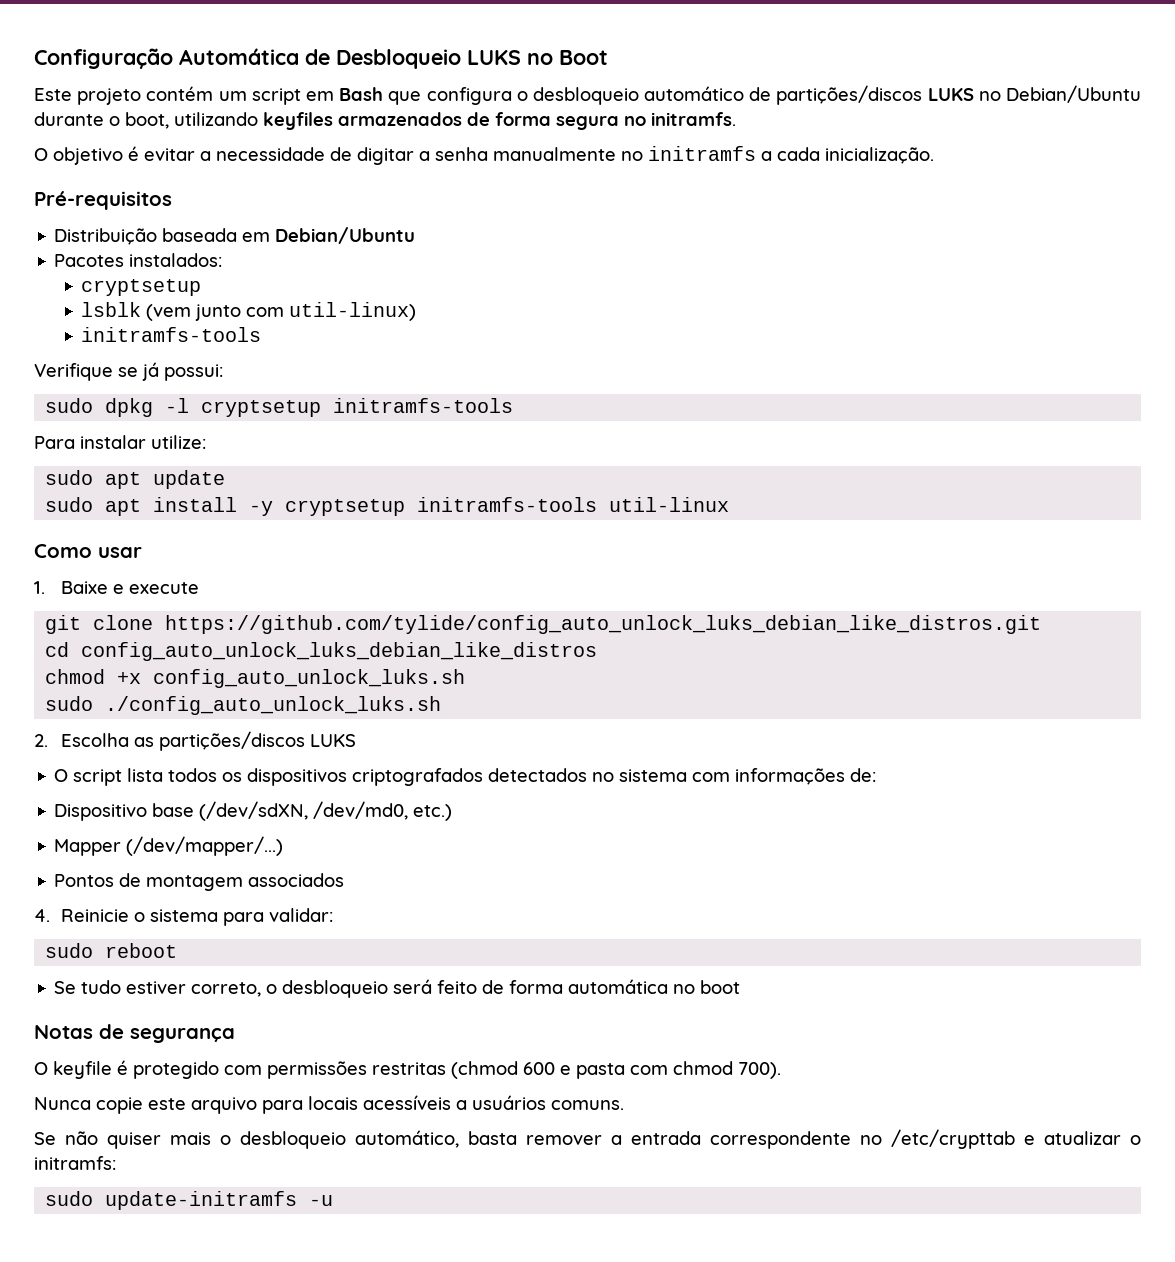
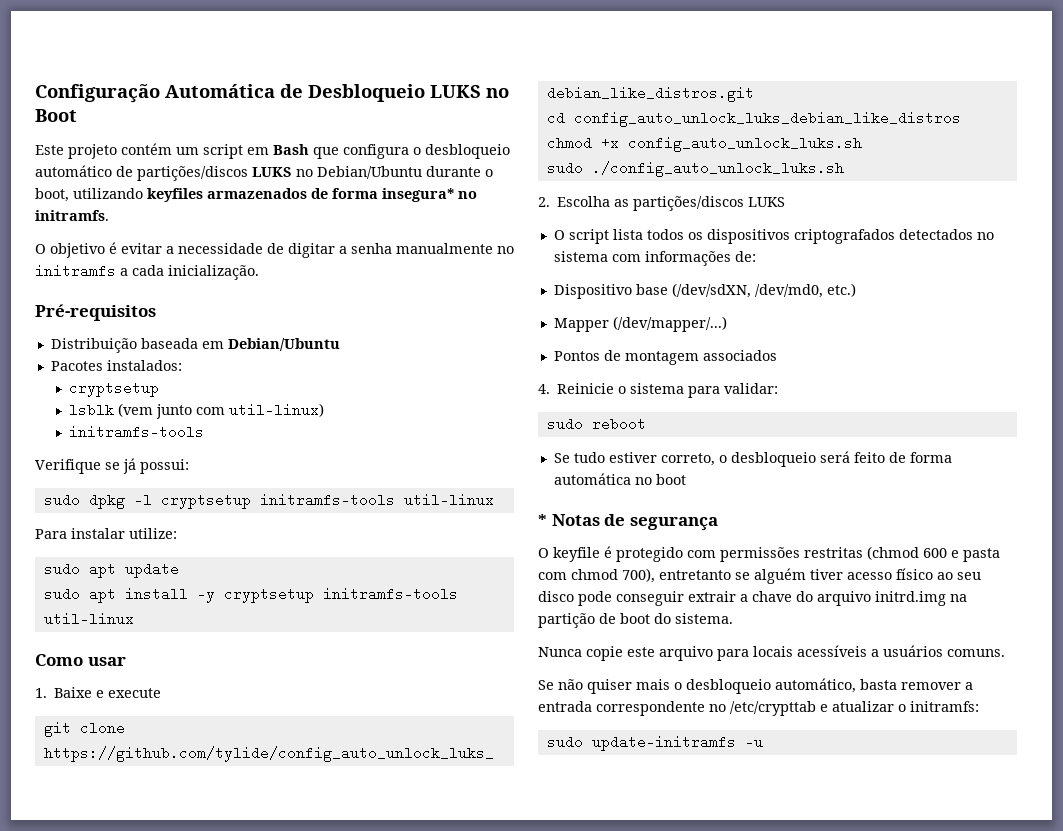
- Este projeto contém um script em Bash que configura o desbloqueio automático de partições/discos LUKS no Debian/Ubuntu durante o boot, utilizando keyfiles armazenados de forma segura no initramfs.
+ Este projeto contém um script em Bash que configura o desbloqueio automático de partições/discos LUKS no Debian/Ubuntu durante o boot, utilizando keyfiles armazenados de forma insegura* no initramfs.
- sudo dpkg -l cryptsetup initramfs-tools
+ sudo dpkg -l cryptsetup initramfs-tools util-linux
- Notas de segurança
+ * Notas de segurança
- O keyfile é protegido com permissões restritas (chmod 600 e pasta com chmod 700).
+ O keyfile é protegido com permissões restritas (chmod 600 e pasta com chmod 700), entretanto se alguém tiver acesso físico ao seu disco pode conseguir extrair a chave do arquivo initrd.img na partição de boot do sistema.

